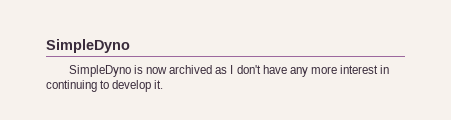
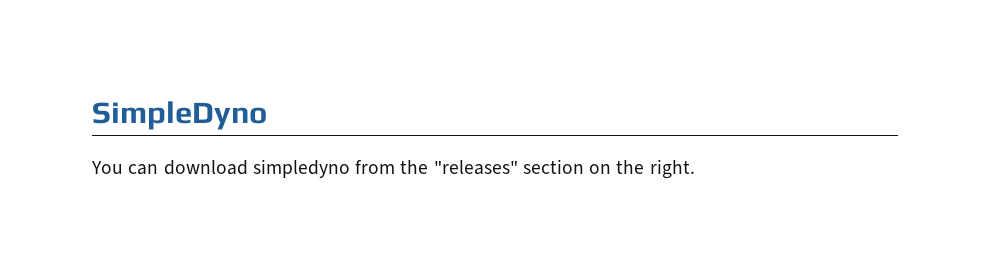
- SimpleDyno is now archived as I don't have any more interest in continuing to develop it.
+ You can download simpledyno from the "releases" section on the right.

